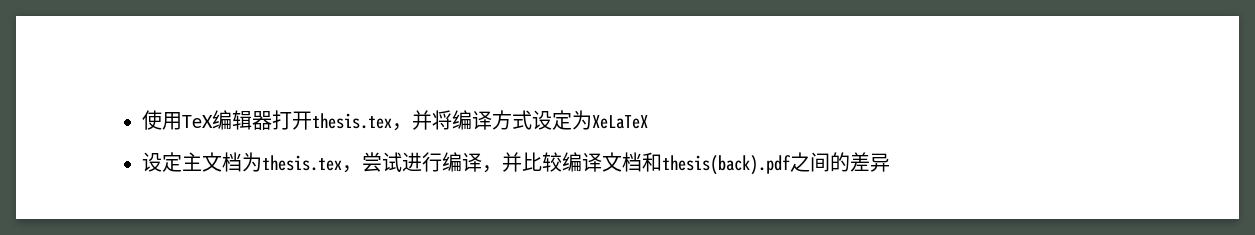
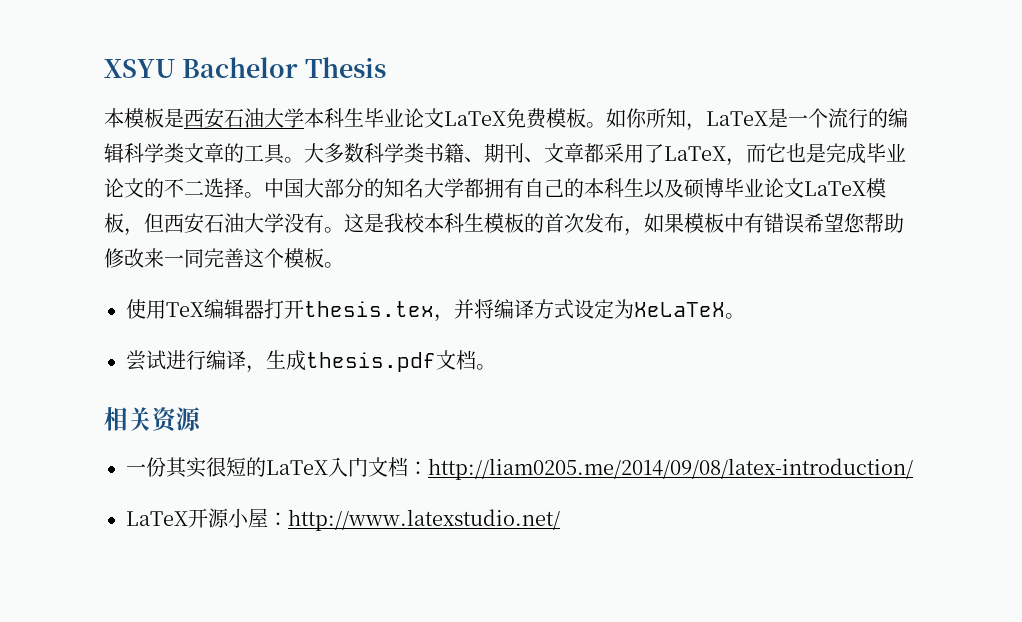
+ XSYU Bachelor Thesis
+ 本模板是西安石油大学本科生毕业论文LaTeX免费模板。如你所知，LaTeX是一个流行的编辑科学类文章的工具。大多数科学类书籍、期刊、文章都采用了LaTeX，而它也是完成毕业论文的不二选择。中国大部分的知名大学都拥有自己的本科生以及硕博毕业论文LaTeX模板，但西安石油大学没有。这是我校本科生模板的首次发布，如果模板中有错误希望您帮助修改来一同完善这个模板。
- 使用TeX编辑器打开thesis.tex，并将编译方式设定为XeLaTeX
- 设定主文档为thesis.tex，尝试进行编译，并比较编译文档和thesis(back).pdf之间的差异
+ 使用TeX编辑器打开thesis.tex，并将编译方式设定为XeLaTeX。
+ 尝试进行编译，生成thesis.pdf文档。
+ 相关资源
+ 一份其实很短的LaTeX入门文档：http://liam0205.me/2014/09/08/latex-introduction/
+ LaTeX开源小屋：http://www.latexstudio.net/

